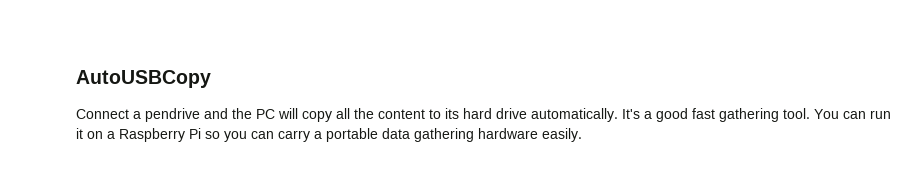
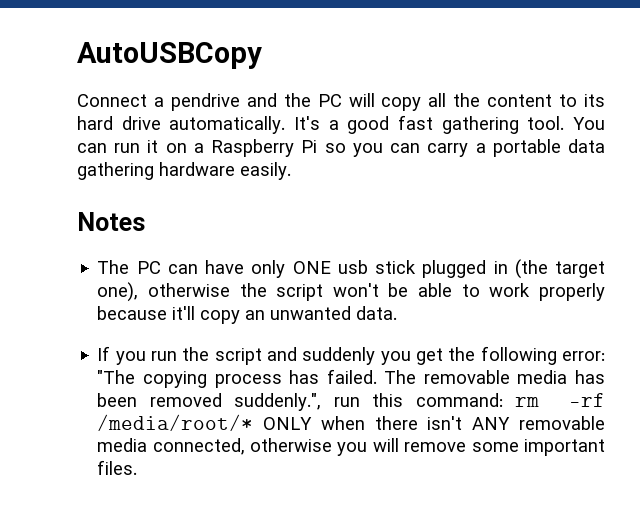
+ Notes
+ The PC can have only ONE usb stick plugged in (the target one), otherwise the script won't be able to work properly because it'll copy an unwanted data.
+ If you run the script and suddenly you get the following error: "The copying process has failed. The removable media has been removed suddenly.", run this command: rm -rf /media/root/* ONLY when there isn't ANY removable media connected, otherwise you will remove some important files.

